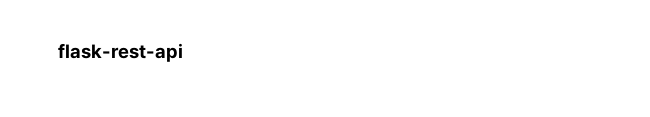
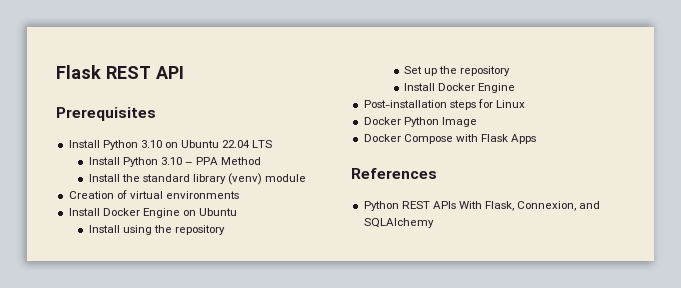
- flask-rest-api
+ Flask REST API
+ Prerequisites
+ Install Python 3.10 on Ubuntu 22.04 LTS
+ Install Python 3.10 – PPA Method
+ Install the standard library (venv) module
+ Creation of virtual environments
+ Install Docker Engine on Ubuntu
+ Install using the repository
+ Set up the repository
+ Install Docker Engine
+ Post-installation steps for Linux
+ Docker Python Image
+ Docker Compose with Flask Apps
+ References
+ Python REST APIs With Flask, Connexion, and SQLAlchemy

